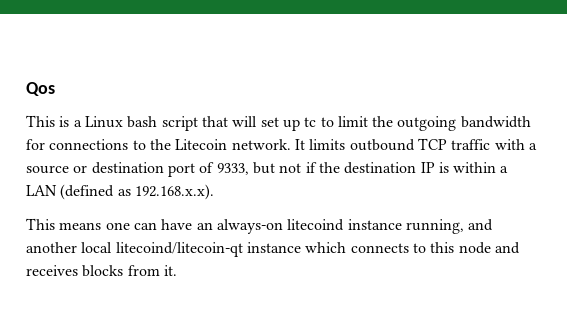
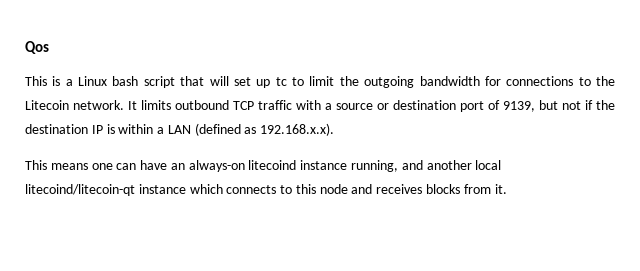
- It limits outbound TCP traffic with a source or destination port of 9333, but not if the destination IP is within a LAN (defined as 192.168.x.x).
+ It limits outbound TCP traffic with a source or destination port of 9139, but not if the destination IP is within a LAN (defined as 192.168.x.x).

